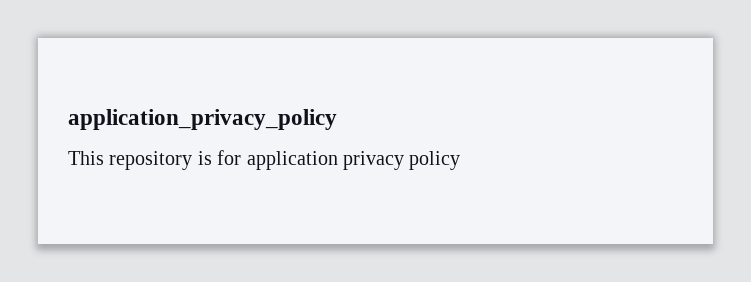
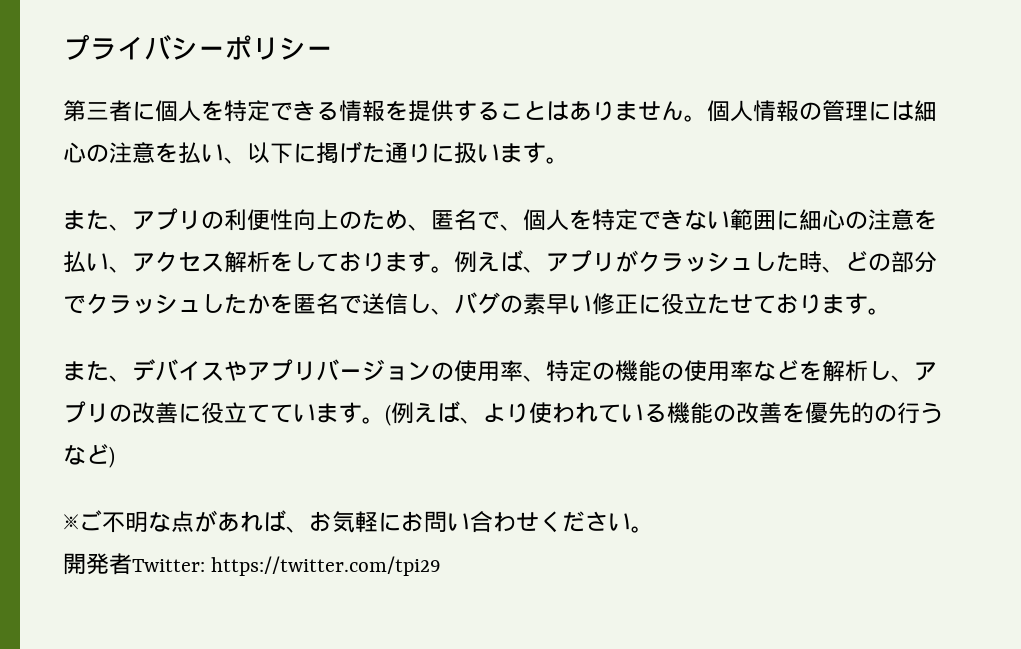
- application_privacy_policy
- This repository is for application privacy policy
+ プライバシーポリシー
+ 第三者に個人を特定できる情報を提供することはありません。個人情報の管理には細心の注意を払い、以下に掲げた通りに扱います。
+ また、アプリの利便性向上のため、匿名で、個人を特定できない範囲に細心の注意を払い、アクセス解析をしております。例えば、アプリがクラッシュした時、どの部分でクラッシュしたかを匿名で送信し、バグの素早い修正に役立たせております。
+ また、デバイスやアプリバージョンの使用率、特定の機能の使用率などを解析し、アプリの改善に役立てています。(例えば、より使われている機能の改善を優先的の行うなど)
+ ※ご不明な点があれば、お気軽にお問い合わせください。
+ 開発者Twitter: https://twitter.com/tpi29

